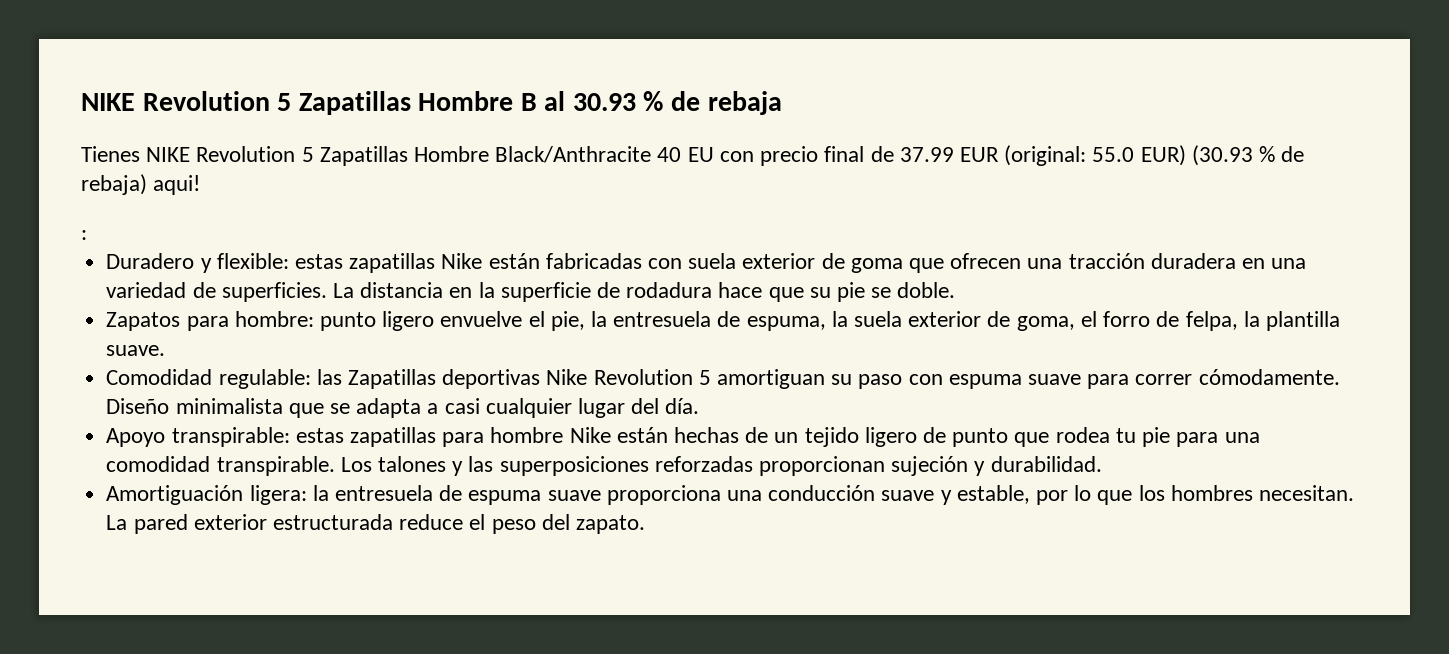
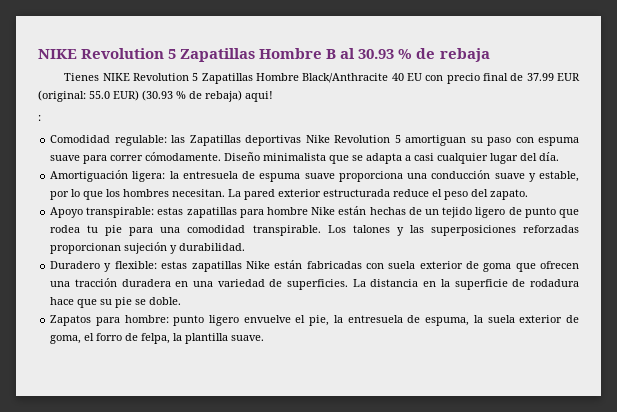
+ Comodidad regulable: las Zapatillas deportivas Nike Revolution 5 amortiguan su paso con espuma suave para correr cómodamente. Diseño minimalista que se adapta a casi cualquier lugar del día.
+ Amortiguación ligera: la entresuela de espuma suave proporciona una conducción suave y estable, por lo que los hombres necesitan. La pared exterior estructurada reduce el peso del zapato.
+ Apoyo transpirable: estas zapatillas para hombre Nike están hechas de un tejido ligero de punto que rodea tu pie para una comodidad transpirable. Los talones y las superposiciones reforzadas proporcionan sujeción y durabilidad.
- Comodidad regulable: las Zapatillas deportivas Nike Revolution 5 amortiguan su paso con espuma suave para correr cómodamente. Diseño minimalista que se adapta a casi cualquier lugar del día.
- Apoyo transpirable: estas zapatillas para hombre Nike están hechas de un tejido ligero de punto que rodea tu pie para una comodidad transpirable. Los talones y las superposiciones reforzadas proporcionan sujeción y durabilidad.
- Amortiguación ligera: la entresuela de espuma suave proporciona una conducción suave y estable, por lo que los hombres necesitan. La pared exterior estructurada reduce el peso del zapato.

